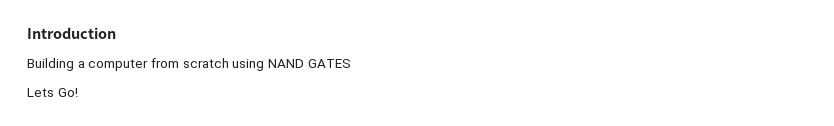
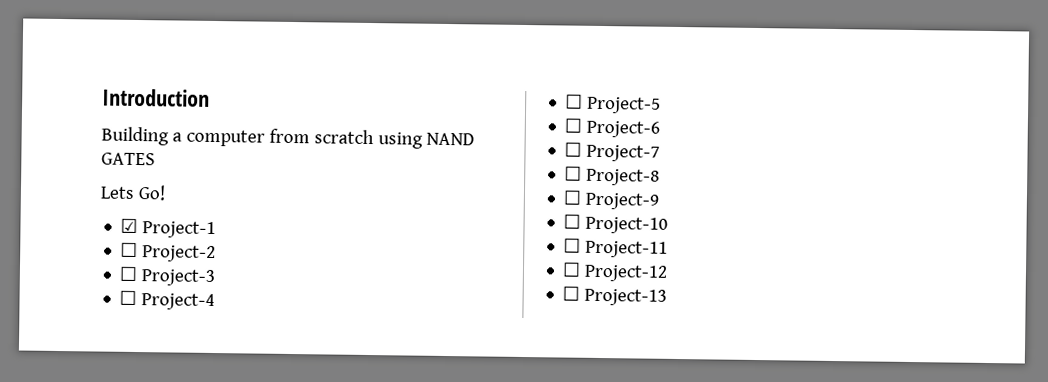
+ ☑ Project-1
+ ☐ Project-2
+ ☐ Project-3
+ ☐ Project-4
+ ☐ Project-5
+ ☐ Project-6
+ ☐ Project-7
+ ☐ Project-8
+ ☐ Project-9
+ ☐ Project-10
+ ☐ Project-11
+ ☐ Project-12
+ ☐ Project-13

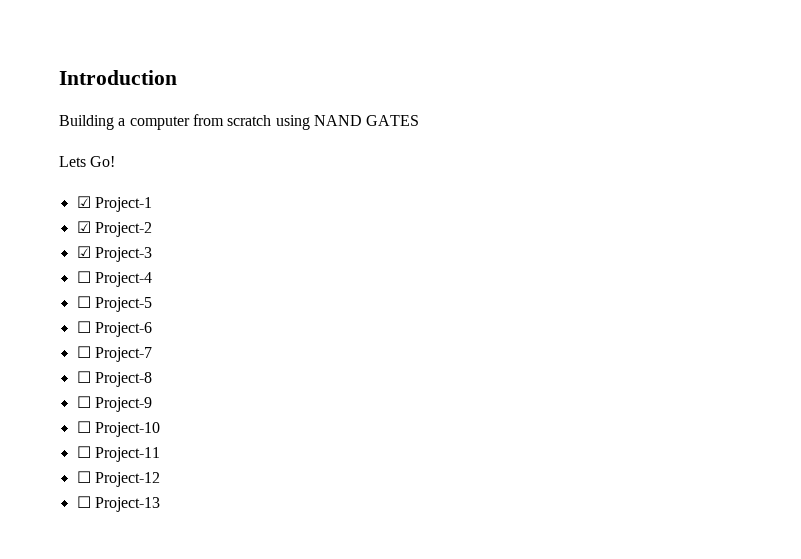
- ☐ Project-2
+ ☑ Project-2
- ☐ Project-3
+ ☑ Project-3

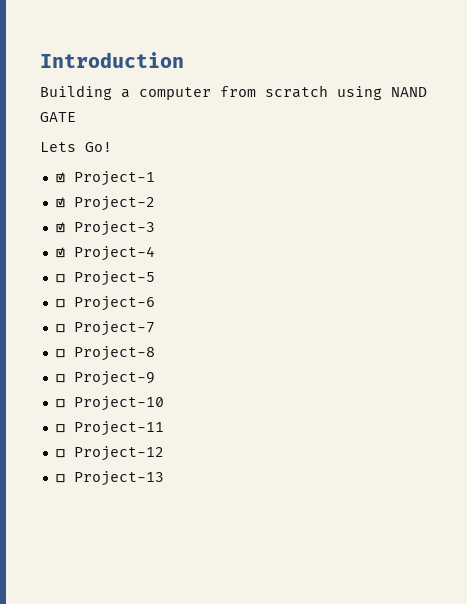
- Building a computer from scratch using NAND GATES
+ Building a computer from scratch using NAND GATE
- ☐ Project-4
+ ☑ Project-4

